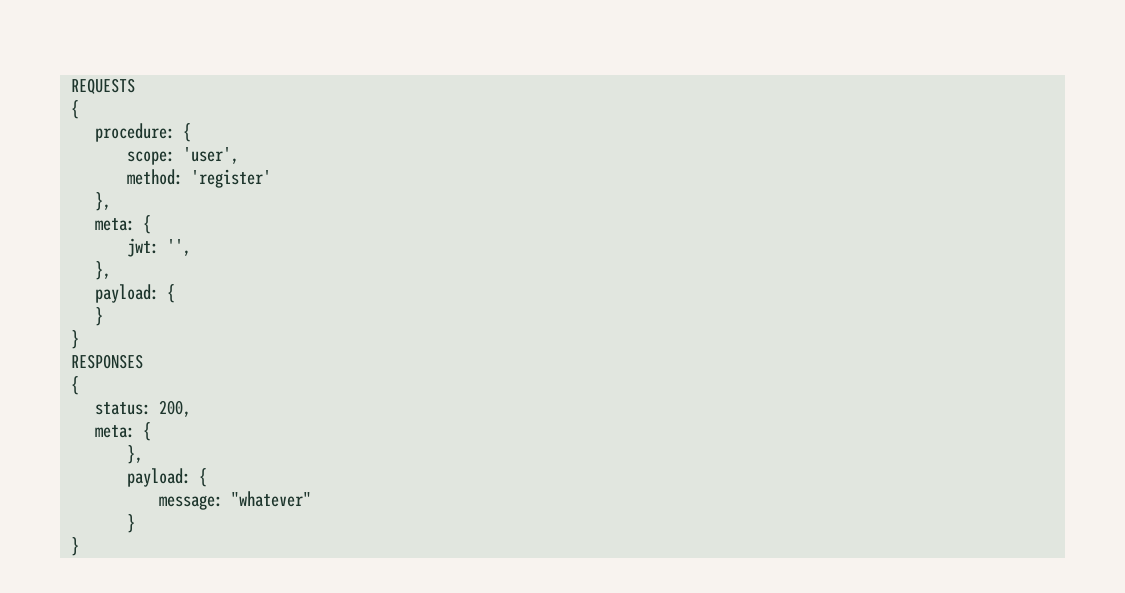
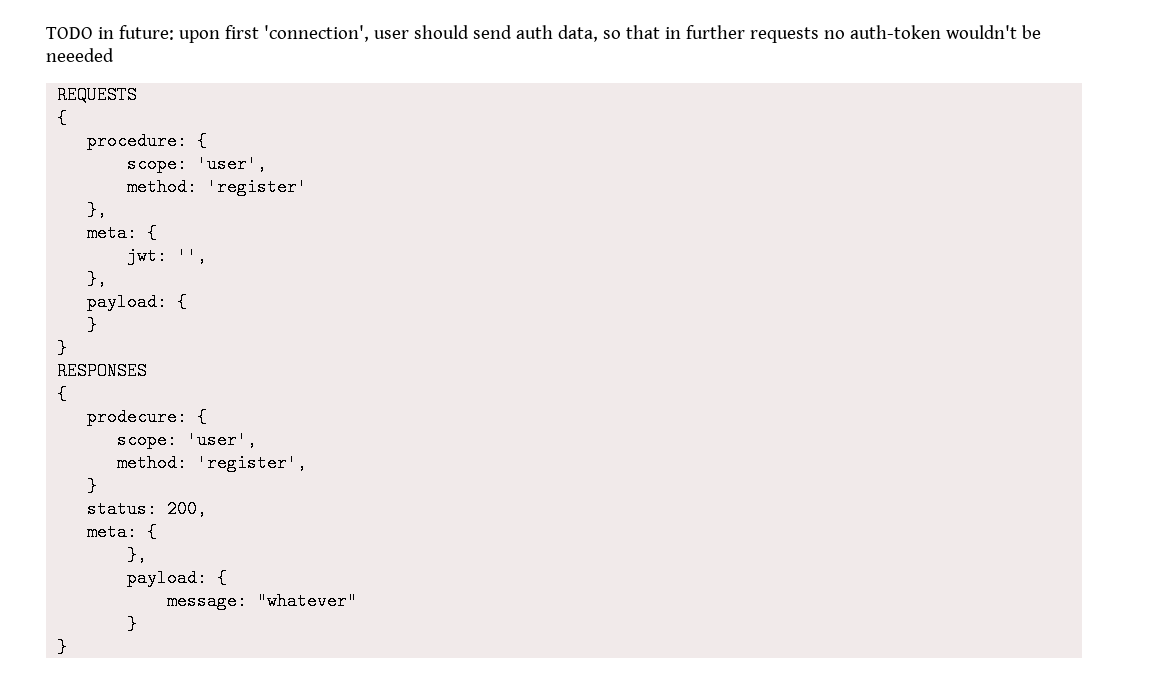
+ TODO in future: upon first 'connection', user should send auth data, so that in further requests no auth-token wouldn't be neeeded
+ prodecure: {
+ scope: 'user',
+ method: 'register',
+ }

